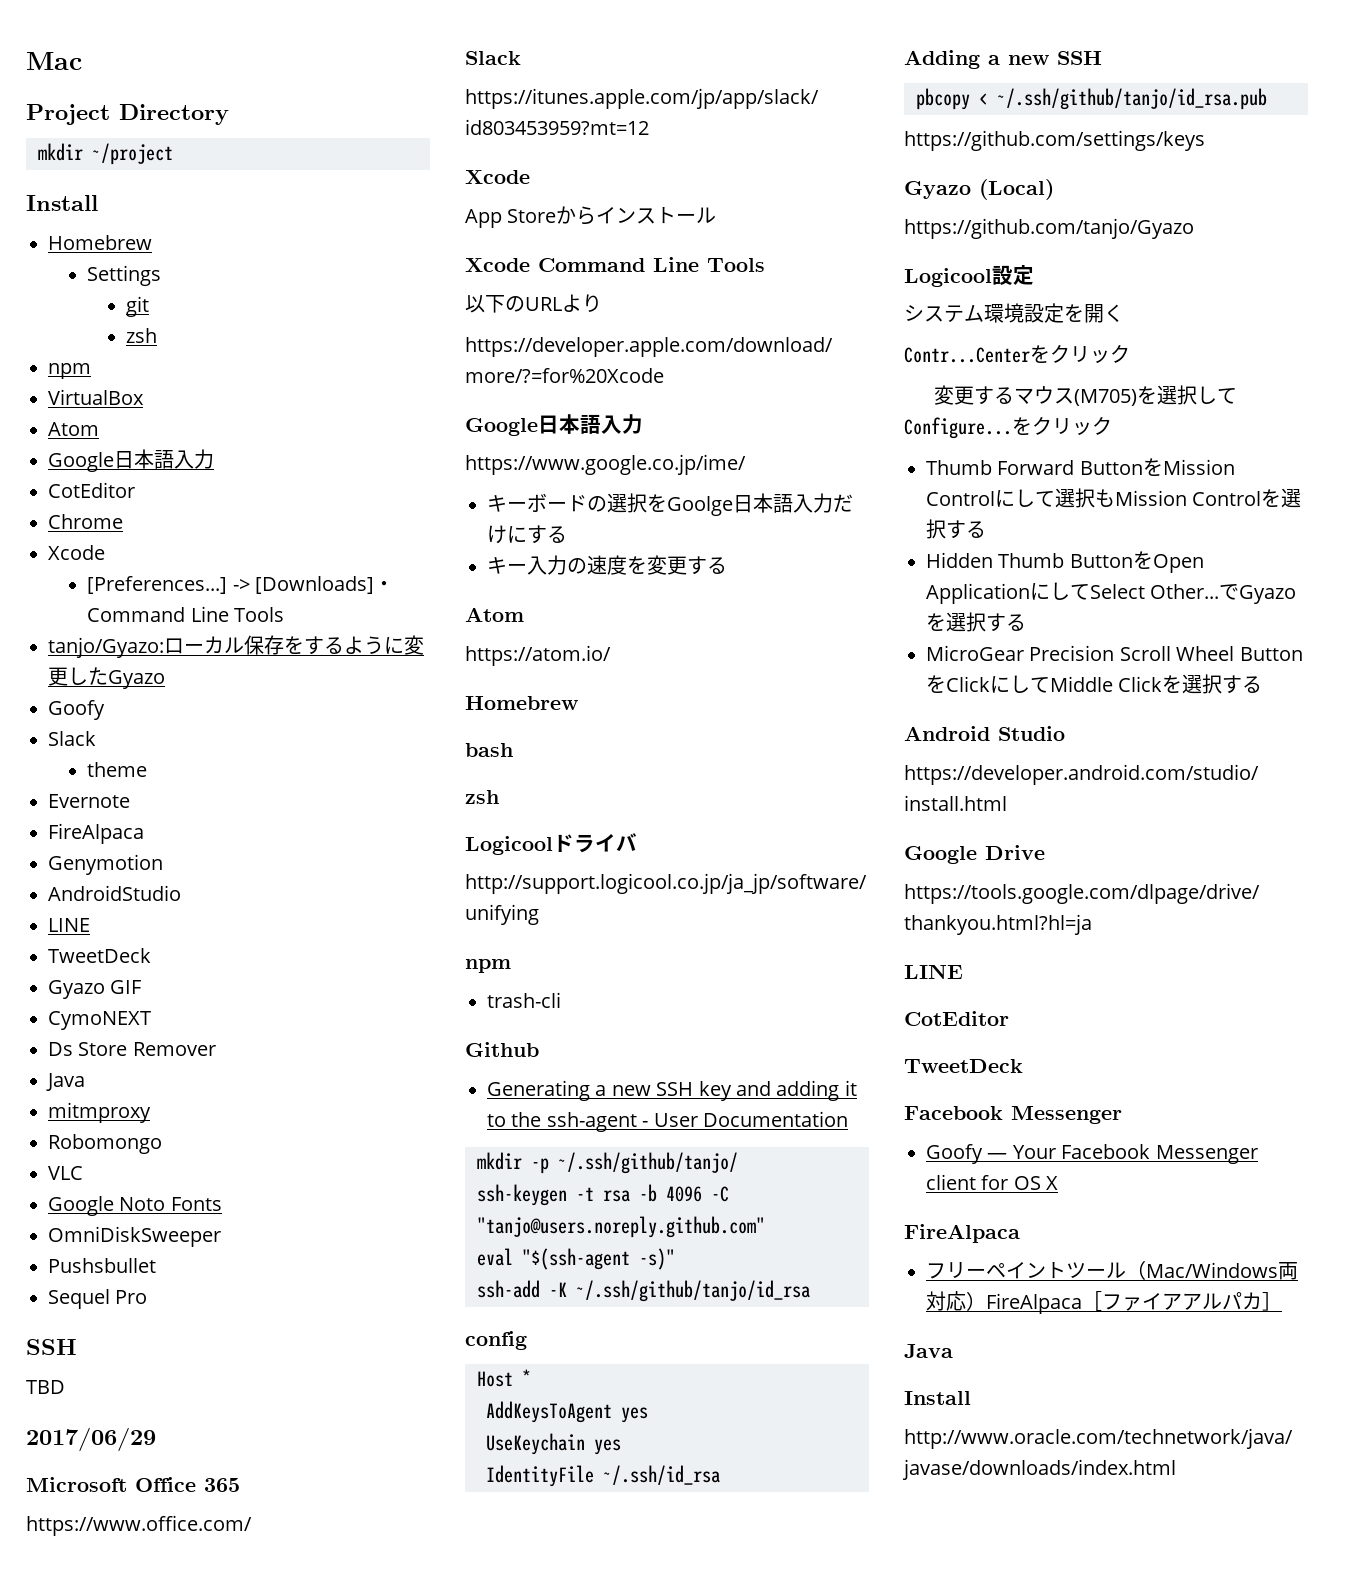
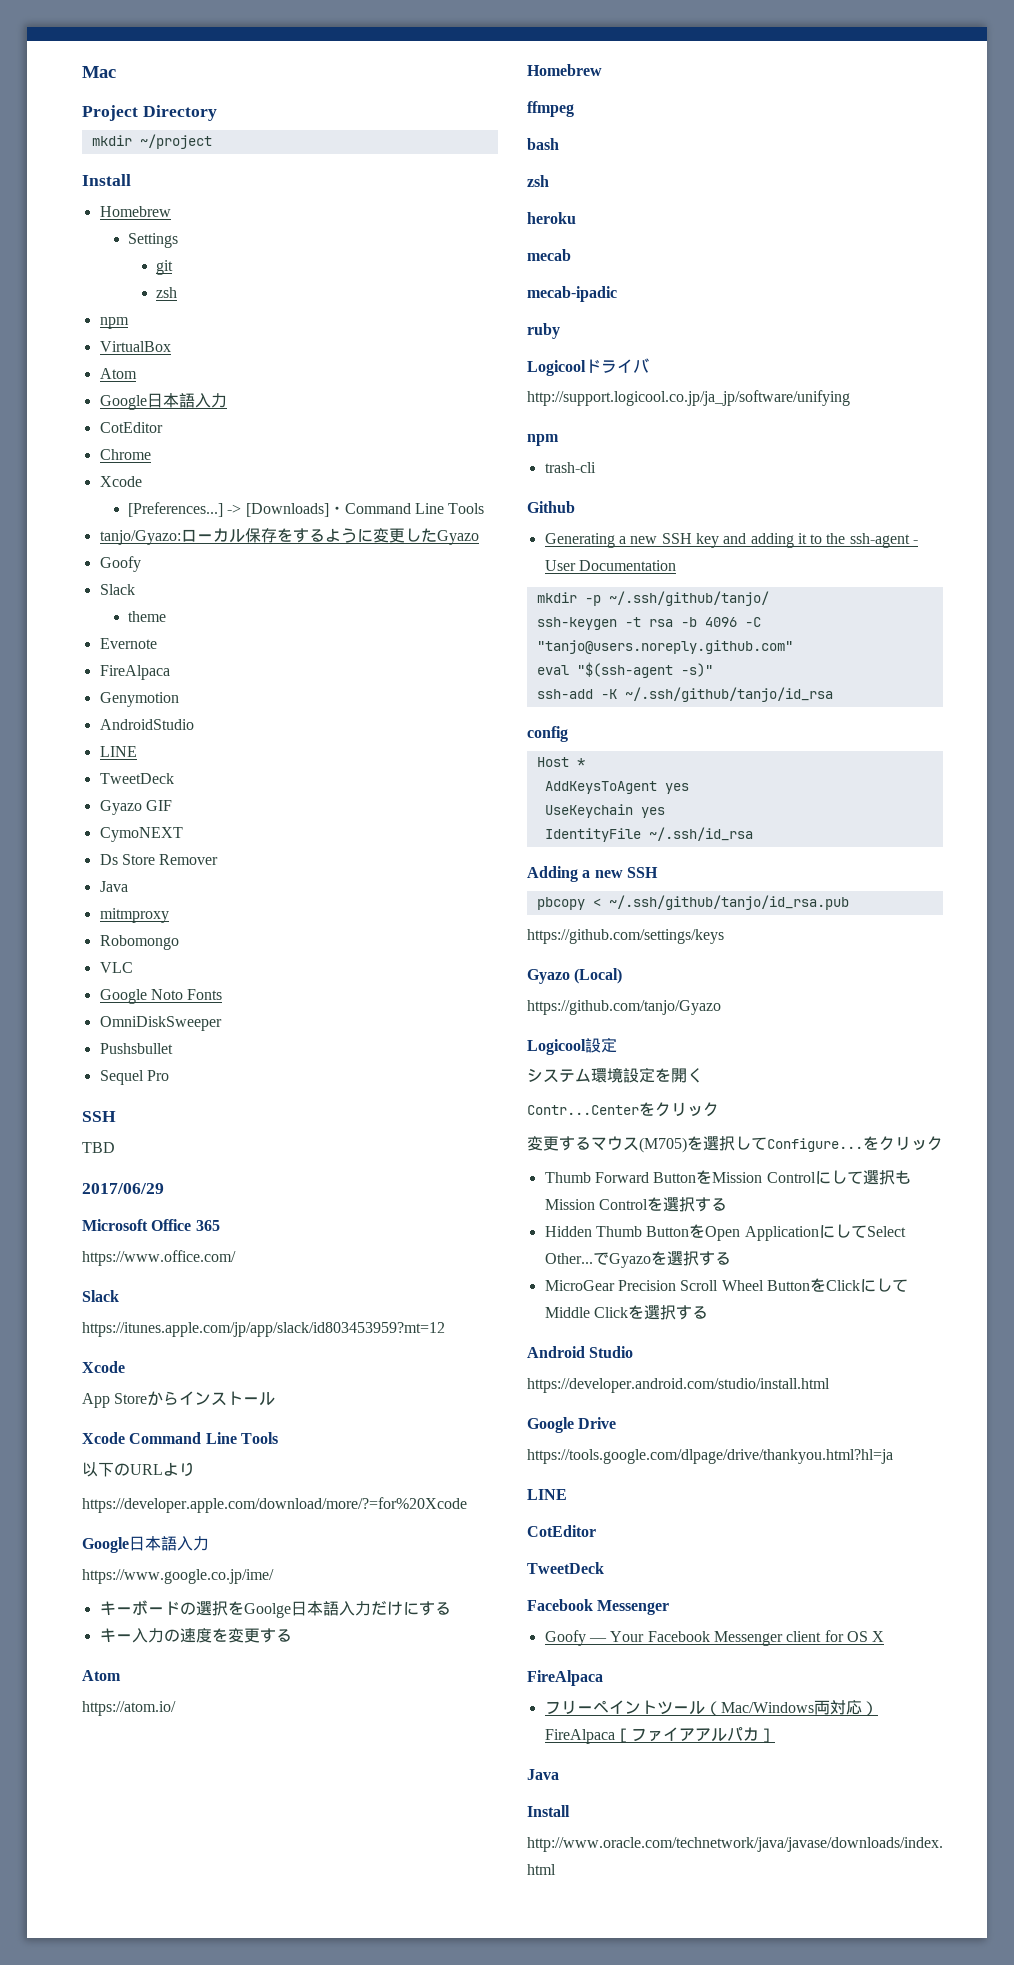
+ ffmpeg
+ heroku
+ mecab
+ mecab-ipadic
+ ruby

